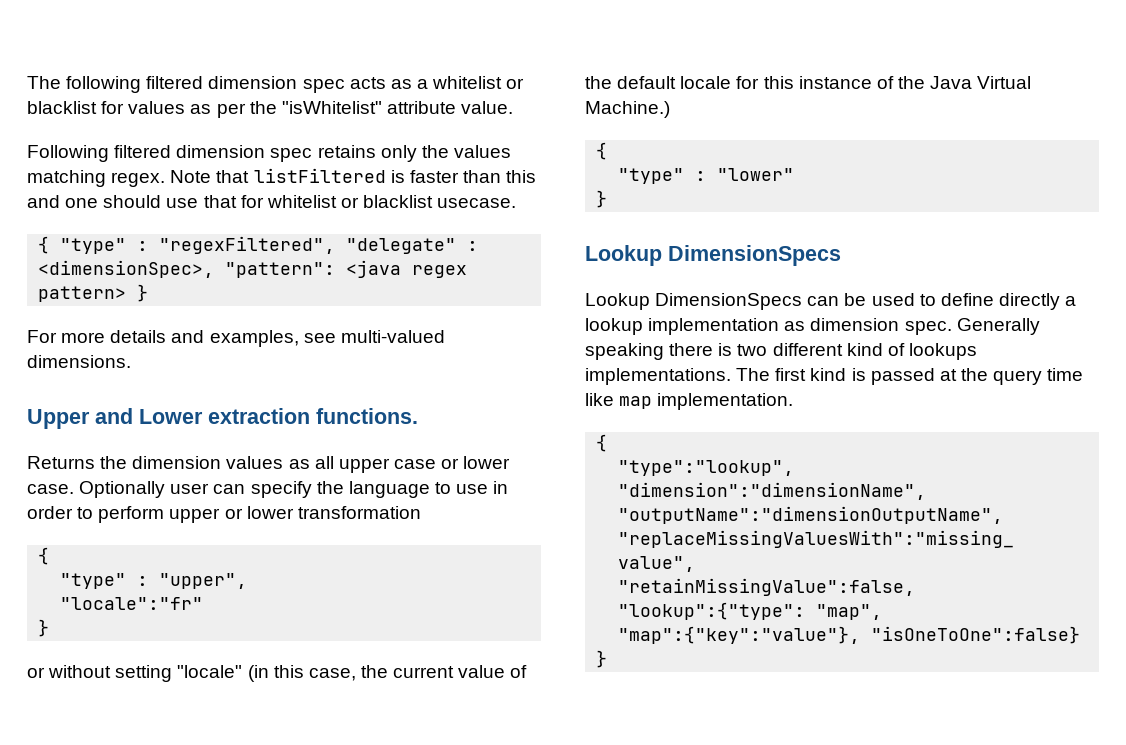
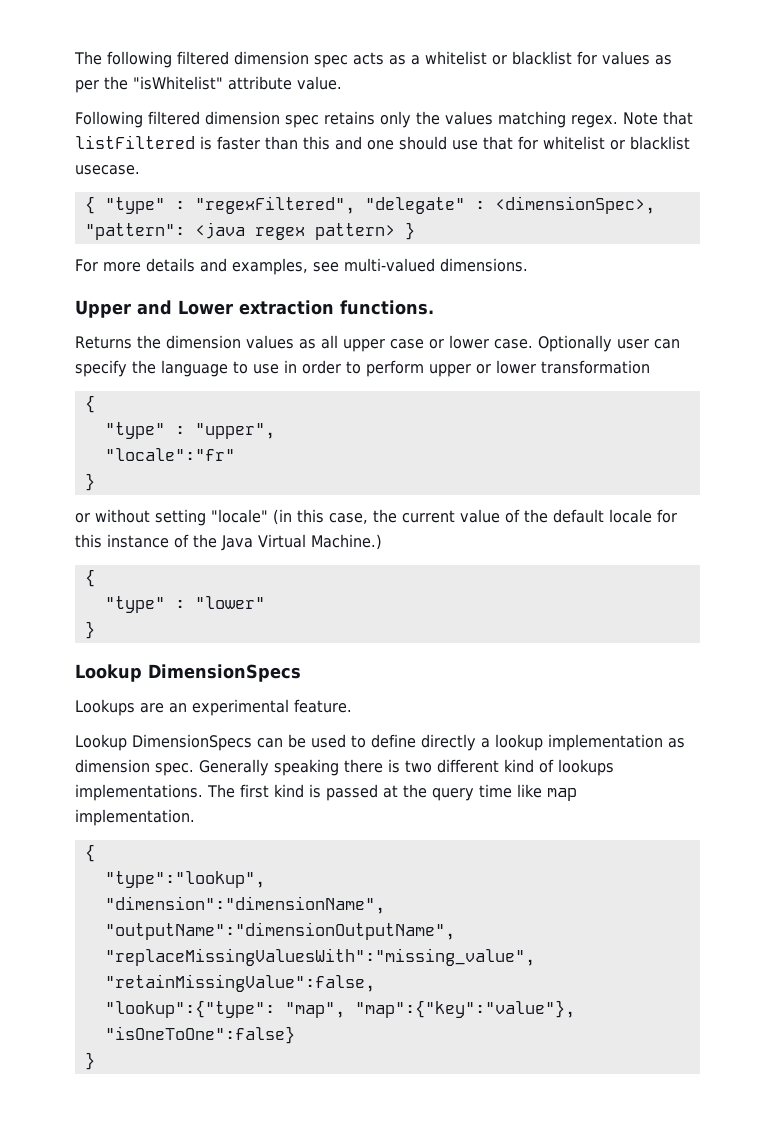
+ Lookups are an experimental feature.

